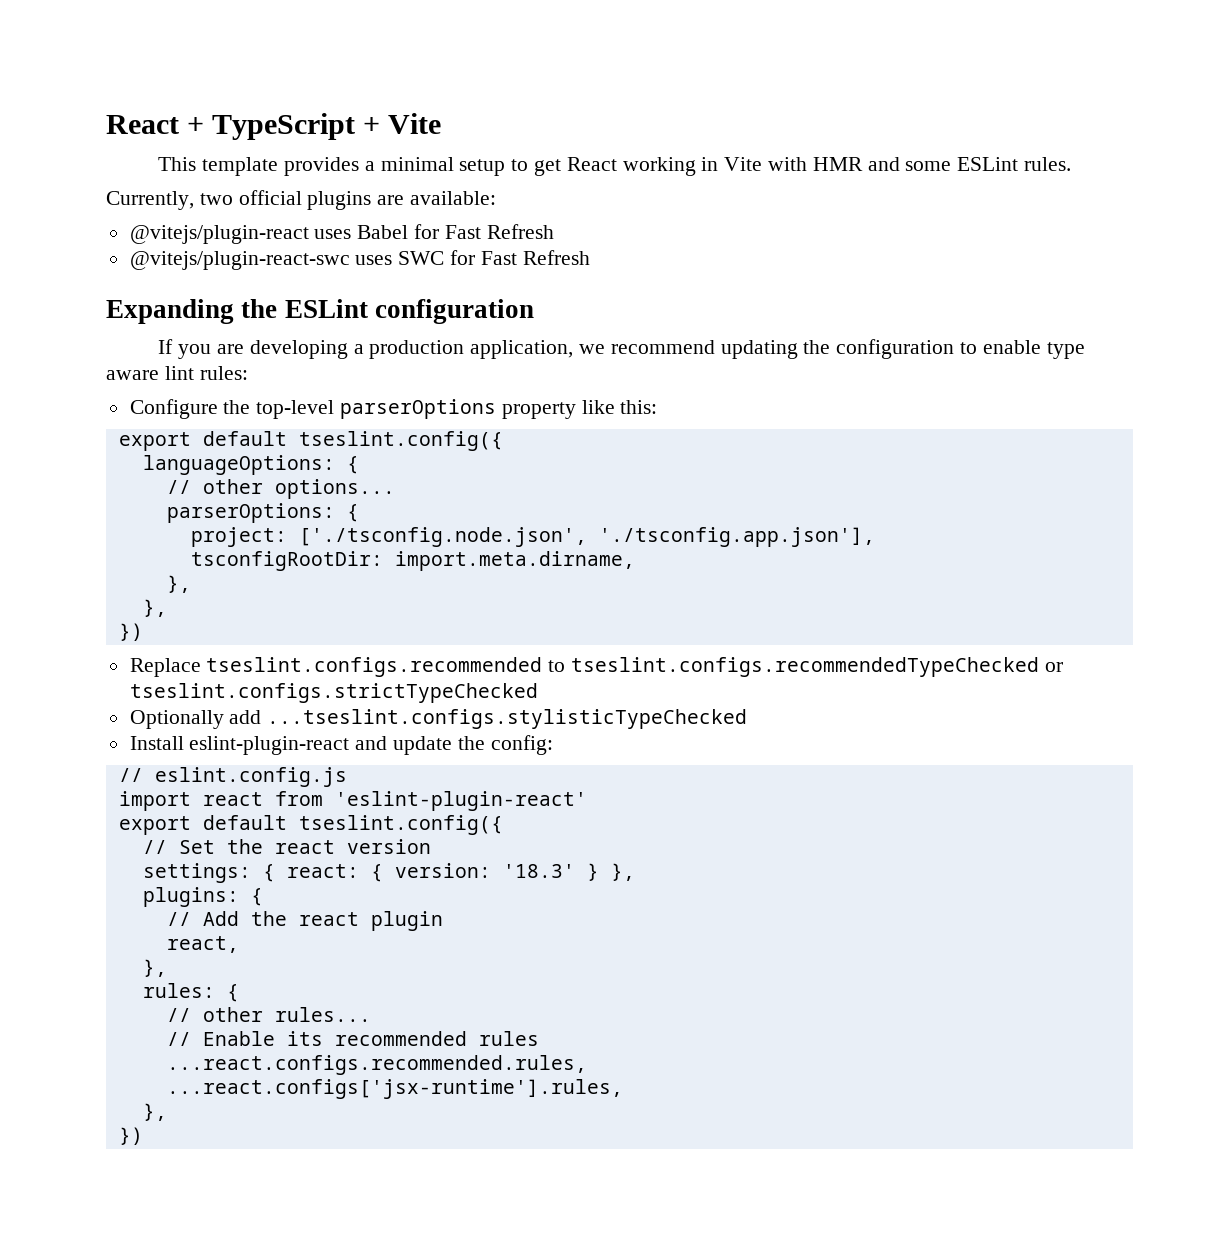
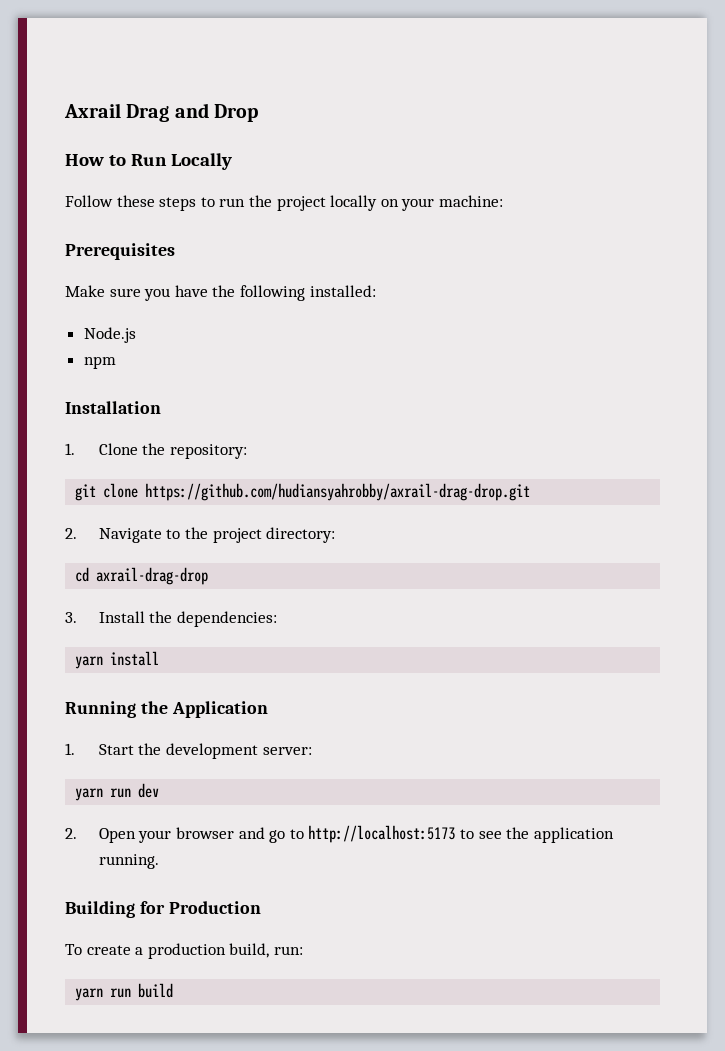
- React + TypeScript + Vite
- This template provides a minimal setup to get React working in Vite with HMR and some ESLint rules.
- Currently, two official plugins are available:
- @vitejs/plugin-react uses Babel for Fast Refresh
- @vitejs/plugin-react-swc uses SWC for Fast Refresh
- Expanding the ESLint configuration
- If you are developing a production application, we recommend updating the configuration to enable type aware lint rules:
- Configure the top-level parserOptions property like this:
- export default tseslint.config({
- languageOptions: {
- // other options...
- parserOptions: {
- project: ['./tsconfig.node.json', './tsconfig.app.json'],
- tsconfigRootDir: import.meta.dirname,
- },
- },
- })
- Replace tseslint.configs.recommended to tseslint.configs.recommendedTypeChecked or tseslint.configs.strictTypeChecked
- Optionally add ...tseslint.configs.stylisticTypeChecked
- Install eslint-plugin-react and update the config:
- // eslint.config.js
- import react from 'eslint-plugin-react'
- export default tseslint.config({
- // Set the react version
- settings: { react: { version: '18.3' } },
- plugins: {
- // Add the react plugin
- react,
- },
- rules: {
- // other rules...
- // Enable its recommended rules
- ...react.configs.recommended.rules,
- ...react.configs['jsx-runtime'].rules,
- },
- })
+ Axrail Drag and Drop
+ How to Run Locally
+ Follow these steps to run the project locally on your machine:
+ Prerequisites
+ Make sure you have the following installed:
+ Node.js
+ npm
+ Installation
+ 1. Clone the repository:
+ git clone https://github.com/hudiansyahrobby/axrail-drag-drop.git
+ 2. Navigate to the project directory:
+ cd axrail-drag-drop
+ 3. Install the dependencies:
+ yarn install
+ Running the Application
+ 1. Start the development server:
+ yarn run dev
+ 2. Open your browser and go to http://localhost:5173 to see the application running.
+ Building for Production
+ To create a production build, run:
+ yarn run build

